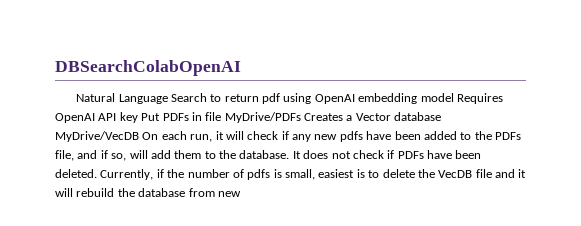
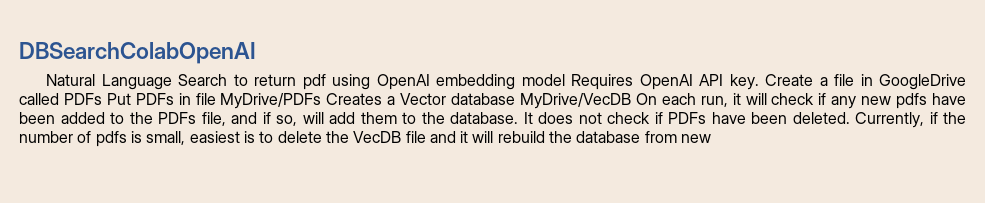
- Natural Language Search to return pdf using OpenAI embedding model Requires OpenAI API key Put PDFs in file MyDrive/PDFs Creates a Vector database MyDrive/VecDB On each run, it will check if any new pdfs have been added to the PDFs file, and if so, will add them to the database.
+ Natural Language Search to return pdf using OpenAI embedding model Requires OpenAI API key. Create a file in GoogleDrive called PDFs Put PDFs in file MyDrive/PDFs Creates a Vector database MyDrive/VecDB On each run, it will check if any new pdfs have been added to the PDFs file, and if so, will add them to the database.

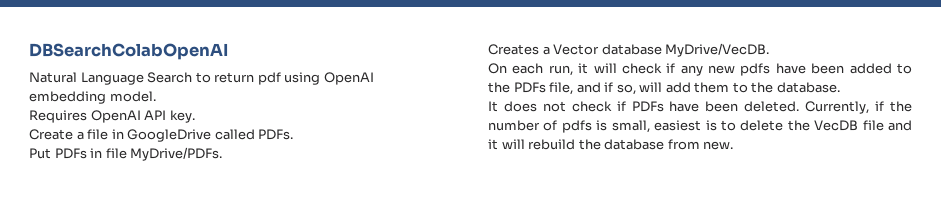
- Natural Language Search to return pdf using OpenAI embedding model Requires OpenAI API key. Create a file in GoogleDrive called PDFs Put PDFs in file MyDrive/PDFs Creates a Vector database MyDrive/VecDB On each run, it will check if any new pdfs have been added to the PDFs file, and if so, will add them to the database. It does not check if PDFs have been deleted.
+ Natural Language Search to return pdf using OpenAI embedding model.
+ Requires OpenAI API key.
+ Create a file in GoogleDrive called PDFs.
+ Put PDFs in file MyDrive/PDFs.
+ Creates a Vector database MyDrive/VecDB.
+ On each run, it will check if any new pdfs have been added to the PDFs file, and if so, will add them to the database.
+ It does not check if PDFs have been deleted.
- Currently, if the number of pdfs is small, easiest is to delete the VecDB file and it will rebuild the database from new
+ Currently, if the number of pdfs is small, easiest is to delete the VecDB file and it will rebuild the database from new.

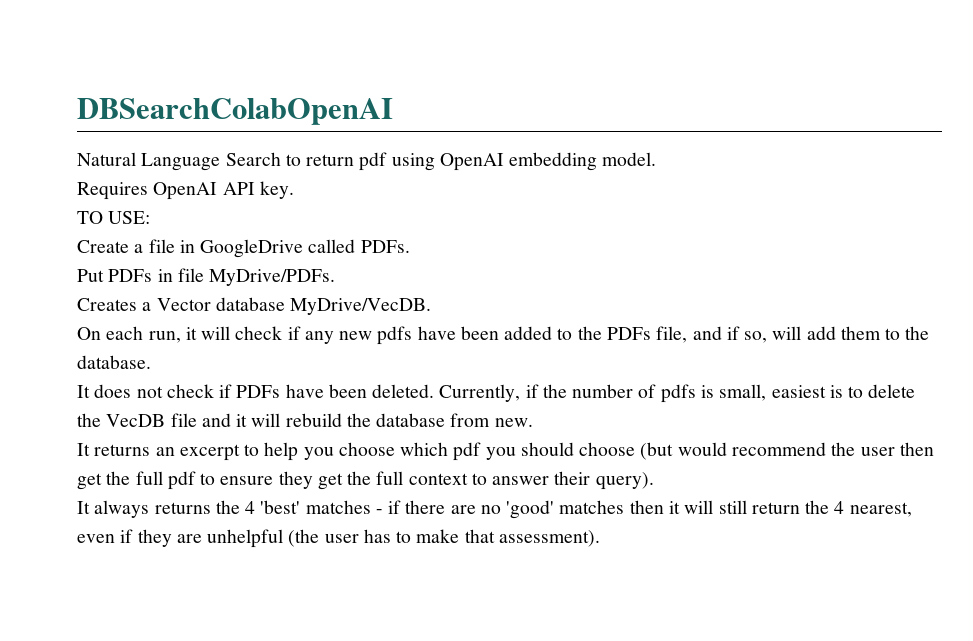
+ TO USE:
+ It returns an excerpt to help you choose which pdf you should choose (but would recommend the user then get the full pdf to ensure they get the full context to answer their query).
+ It always returns the 4 'best' matches - if there are no 'good' matches then it will still return the 4 nearest, even if they are unhelpful (the user has to make that assessment).

